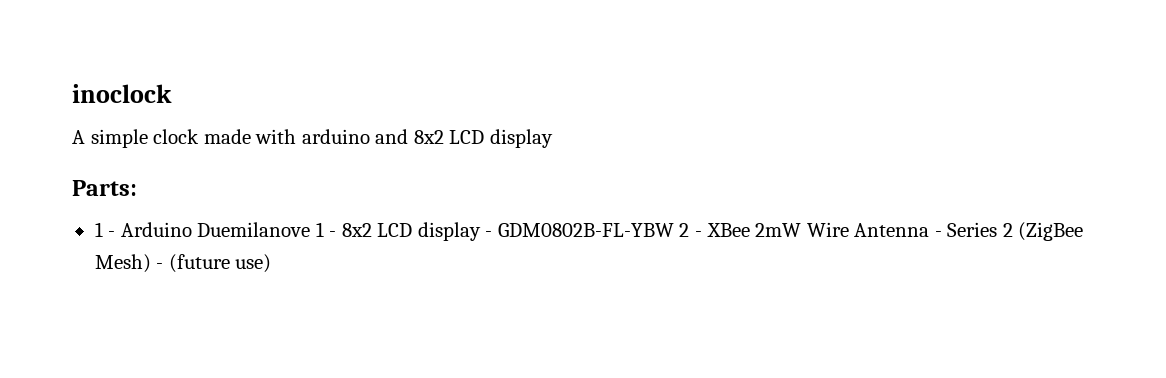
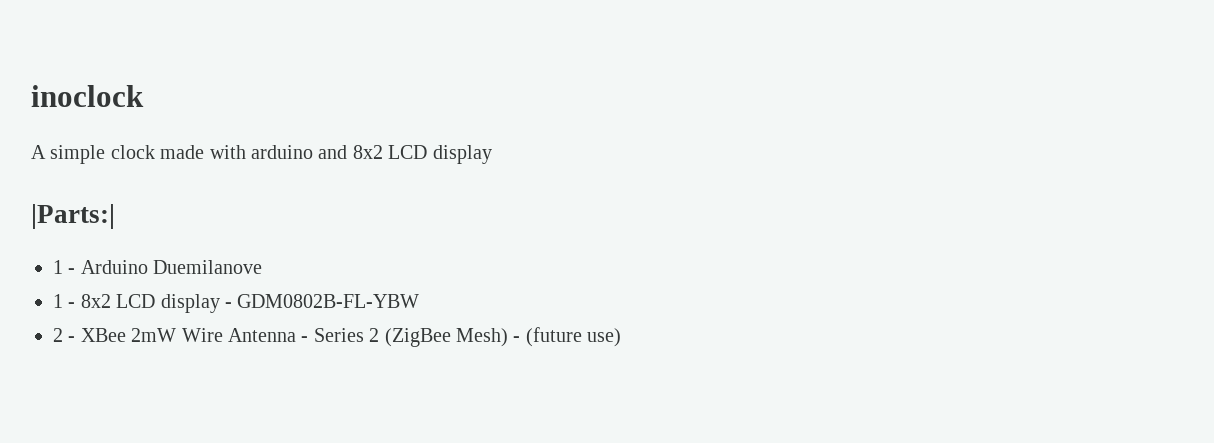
- Parts:
+ |Parts:|
- 1 - Arduino Duemilanove 1 - 8x2 LCD display - GDM0802B-FL-YBW 2 - XBee 2mW Wire Antenna - Series 2 (ZigBee Mesh) - (future use)
+ 1 - Arduino Duemilanove
+ 1 - 8x2 LCD display - GDM0802B-FL-YBW
+ 2 - XBee 2mW Wire Antenna - Series 2 (ZigBee Mesh) - (future use)

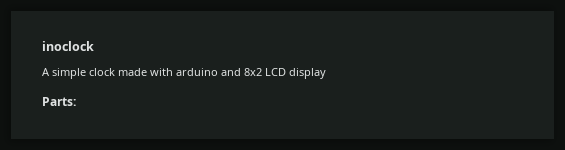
- |Parts:|
- 1 - Arduino Duemilanove
- 1 - 8x2 LCD display - GDM0802B-FL-YBW
- 2 - XBee 2mW Wire Antenna - Series 2 (ZigBee Mesh) - (future use)
+ Parts:

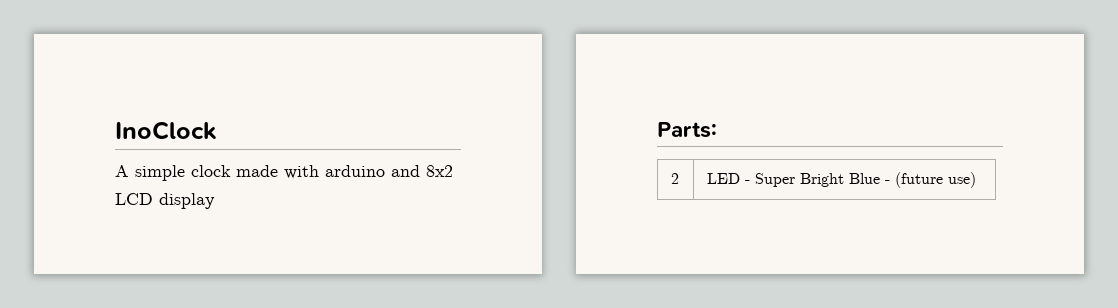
- inoclock
+ InoClock
+ 2 | LED - Super Bright Blue - (future use)

